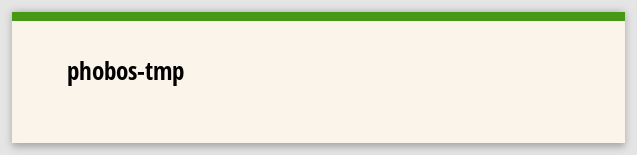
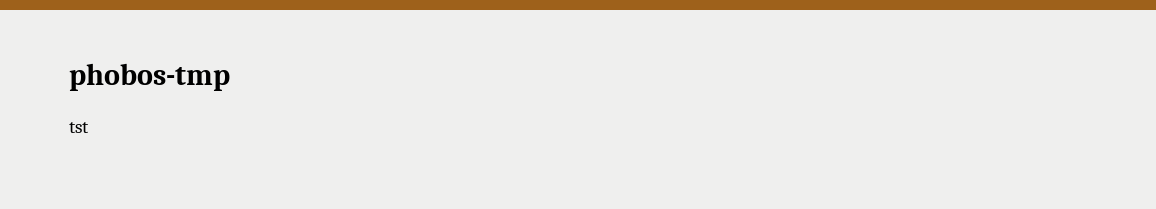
+ tst

